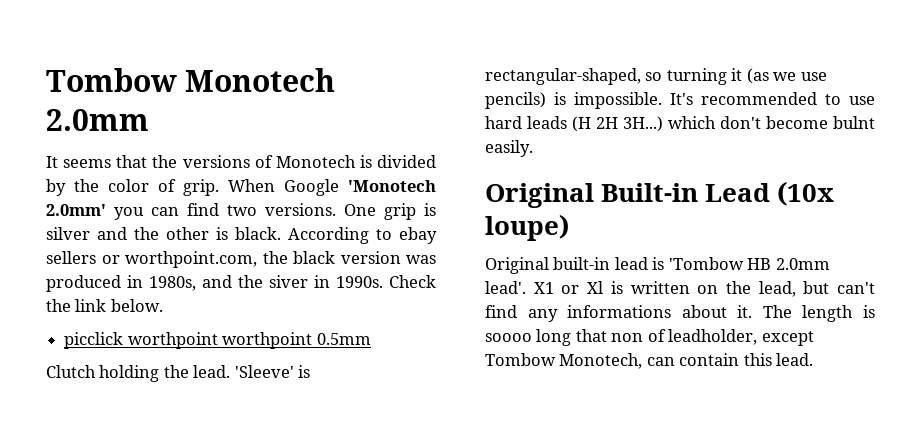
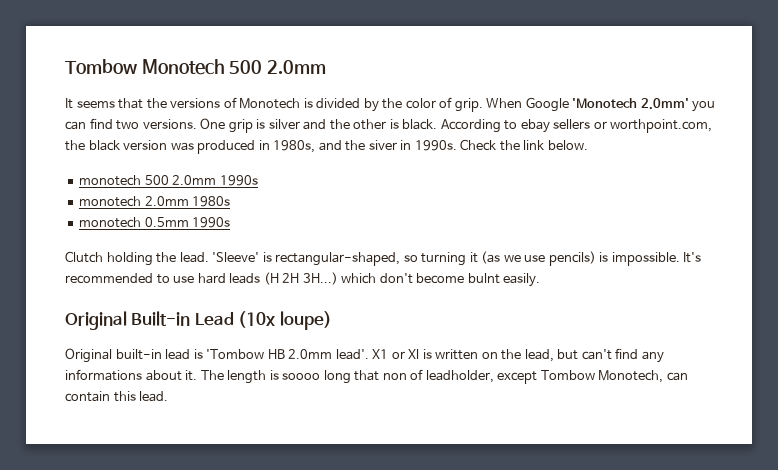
- Tombow Monotech 2.0mm
+ Tombow Monotech 500 2.0mm
- picclick worthpoint worthpoint 0.5mm
+ monotech 500 2.0mm 1990s
+ monotech 2.0mm 1980s
+ monotech 0.5mm 1990s

